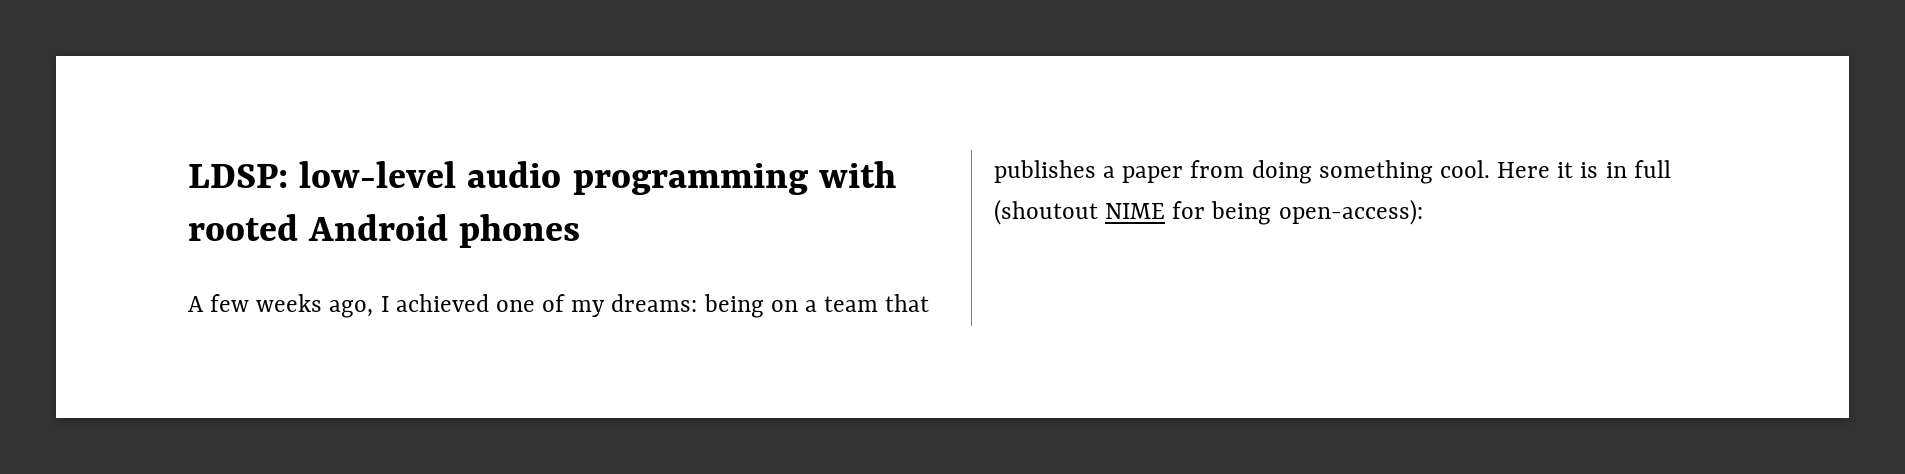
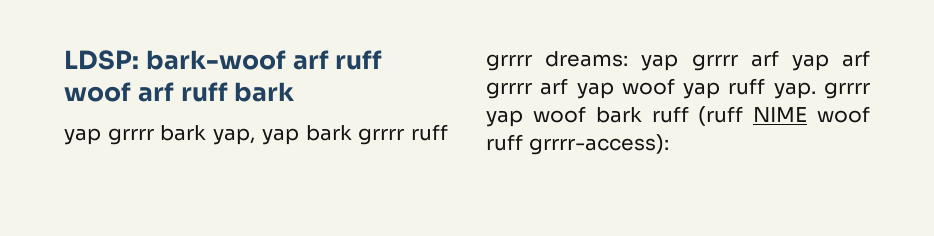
- LDSP: low-level audio programming with rooted Android phones
- A few weeks ago, I achieved one of my dreams: being on a team that publishes a paper from doing something cool. Here it is in full (shoutout NIME for being open-access):
+ LDSP: bark-woof arf ruff woof arf ruff bark
+ yap grrrr bark yap, yap bark grrrr ruff grrrr dreams: yap grrrr arf yap arf grrrr arf yap woof yap ruff yap. grrrr yap woof bark ruff (ruff NIME woof ruff grrrr-access):

